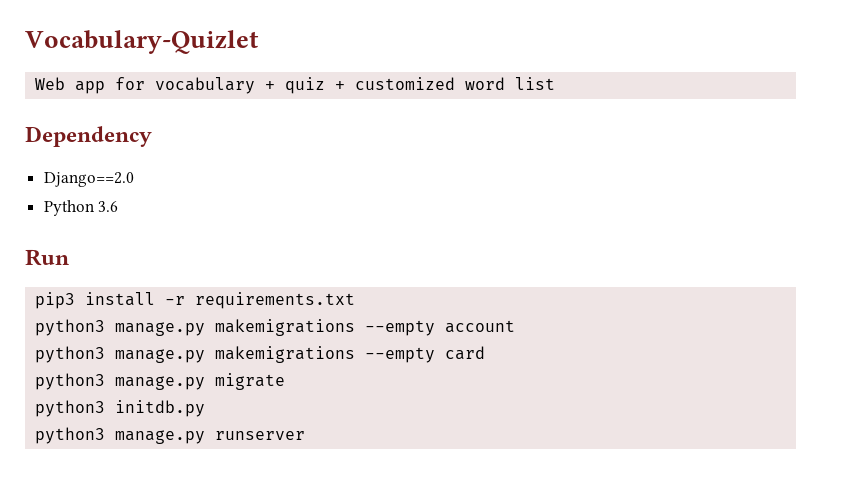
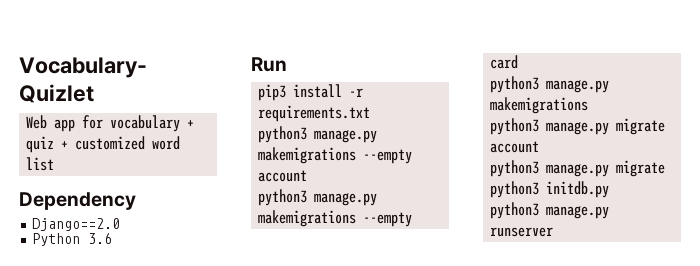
  python3 manage.py makemigrations --empty card
+ python3 manage.py makemigrations
+ python3 manage.py migrate account

